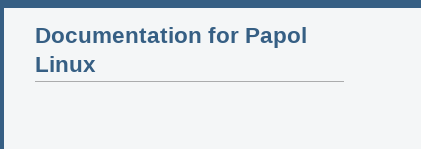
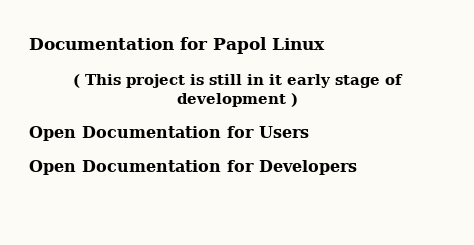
+ ( This project is still in it early stage of development )
+ Open Documentation for Users
+ Open Documentation for Developers

